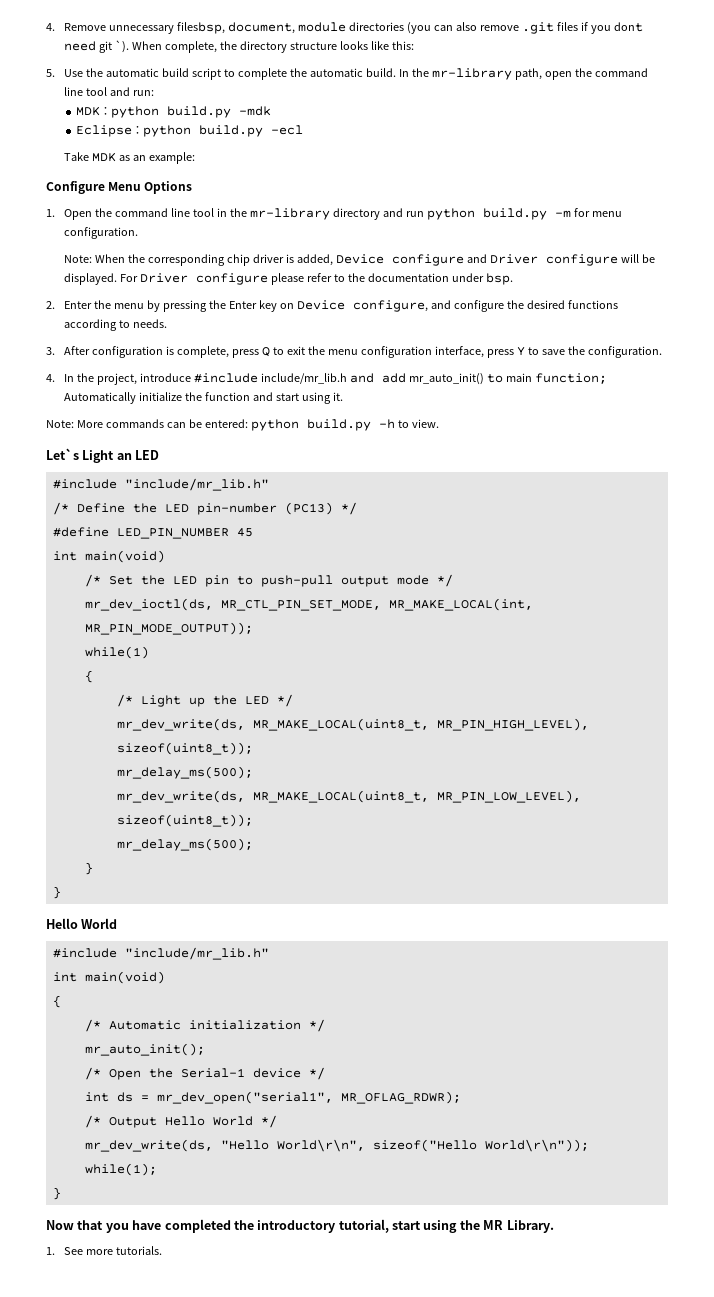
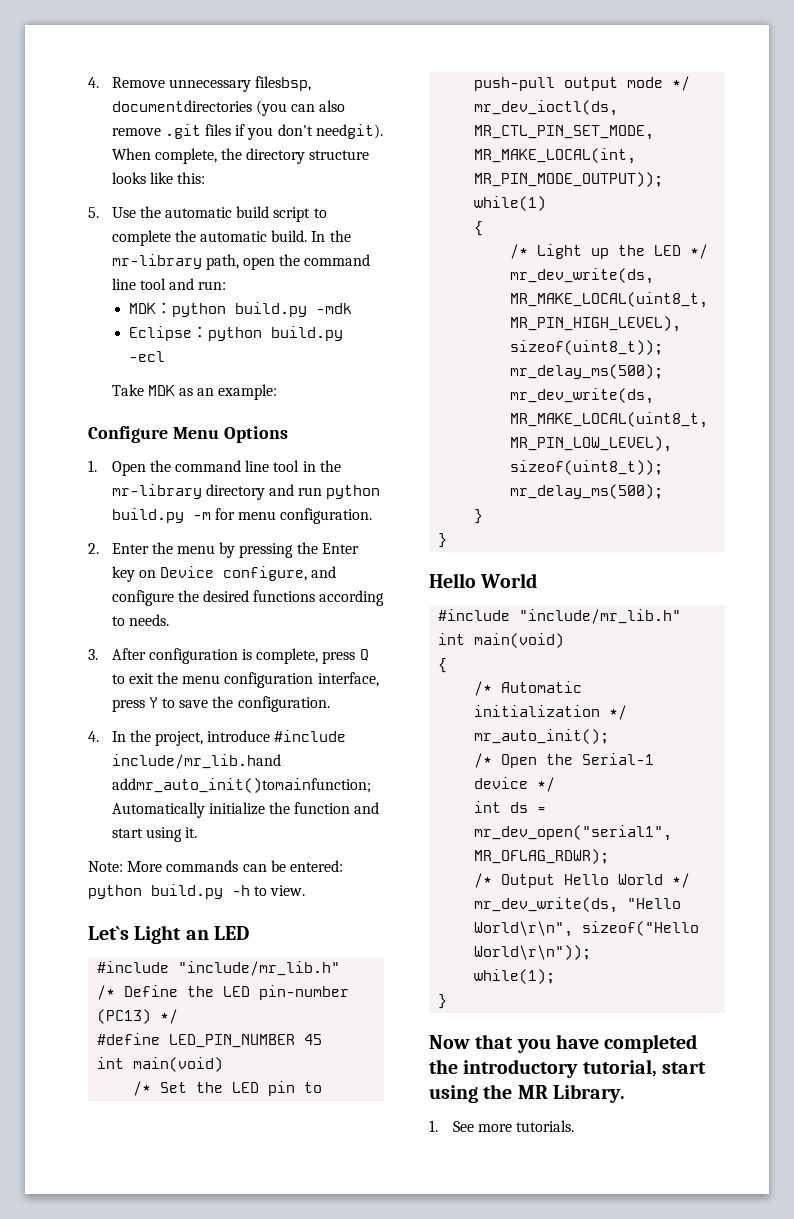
- 4. Remove unnecessary filesbsp, document, module directories (you can also remove .git files if you dont need git `).
+ 4. Remove unnecessary filesbsp, documentdirectories (you can also remove .git files if you don't needgit).
- Note: When the corresponding chip driver is added, Device configure and Driver configure will be displayed. For Driver configure please refer to the documentation under bsp.
- 4. In the project, introduce #include include/mr_lib.h and add mr_auto_init() to main function; Automatically initialize the function and start using it.
+ 4. In the project, introduce #include include/mr_lib.hand addmr_auto_init()tomainfunction; Automatically initialize the function and start using it.

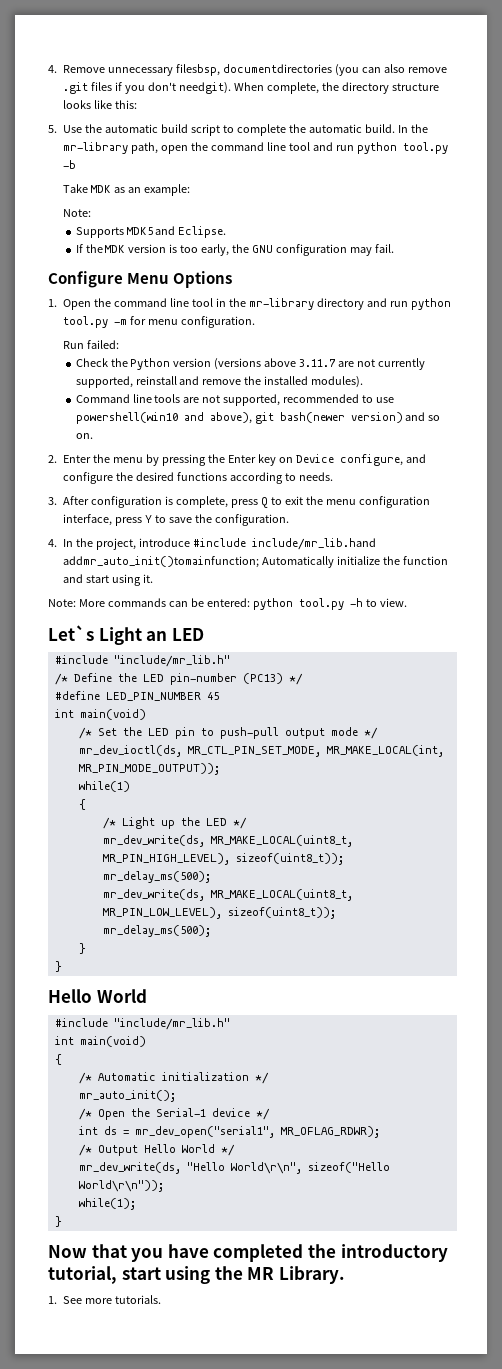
- In the mr-library path, open the command line tool and run:
- MDK：python build.py -mdk
- Eclipse：python build.py -ecl
+ In the mr-library path, open the command line tool and run python tool.py -b
  Take MDK as an example:
+ Note:
+ Supports MDK5 and Eclipse.
+ If the MDK version is too early, the GNU configuration may fail.
- 1. Open the command line tool in the mr-library directory and run python build.py -m for menu configuration.
+ 1. Open the command line tool in the mr-library directory and run python tool.py -m for menu configuration.
+ Run failed:
+ Check the Python version (versions above 3.11.7 are not currently supported, reinstall and remove the installed modules).
+ Command line tools are not supported, recommended to use powershell(win10 and above), git bash(newer version) and so on.
- Note: More commands can be entered: python build.py -h to view.
+ Note: More commands can be entered: python tool.py -h to view.

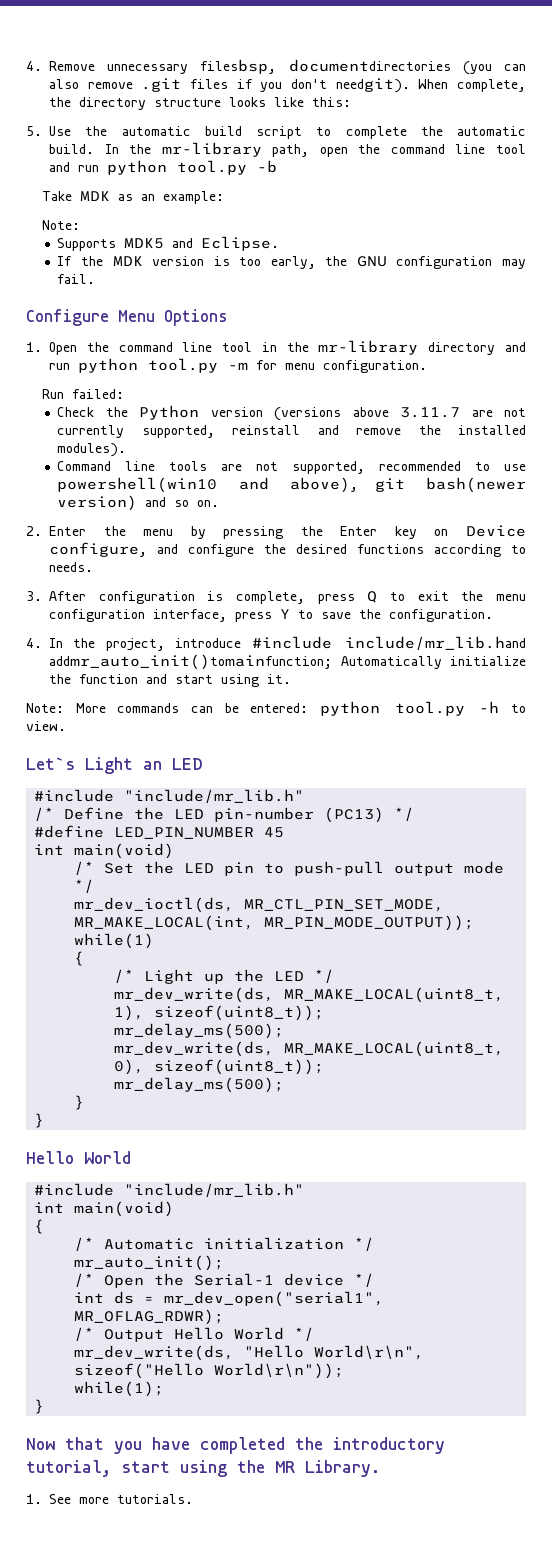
- mr_dev_write(ds, MR_MAKE_LOCAL(uint8_t, MR_PIN_HIGH_LEVEL), sizeof(uint8_t));
+ mr_dev_write(ds, MR_MAKE_LOCAL(uint8_t, 1), sizeof(uint8_t));
- mr_dev_write(ds, MR_MAKE_LOCAL(uint8_t, MR_PIN_LOW_LEVEL), sizeof(uint8_t));
+ mr_dev_write(ds, MR_MAKE_LOCAL(uint8_t, 0), sizeof(uint8_t));

